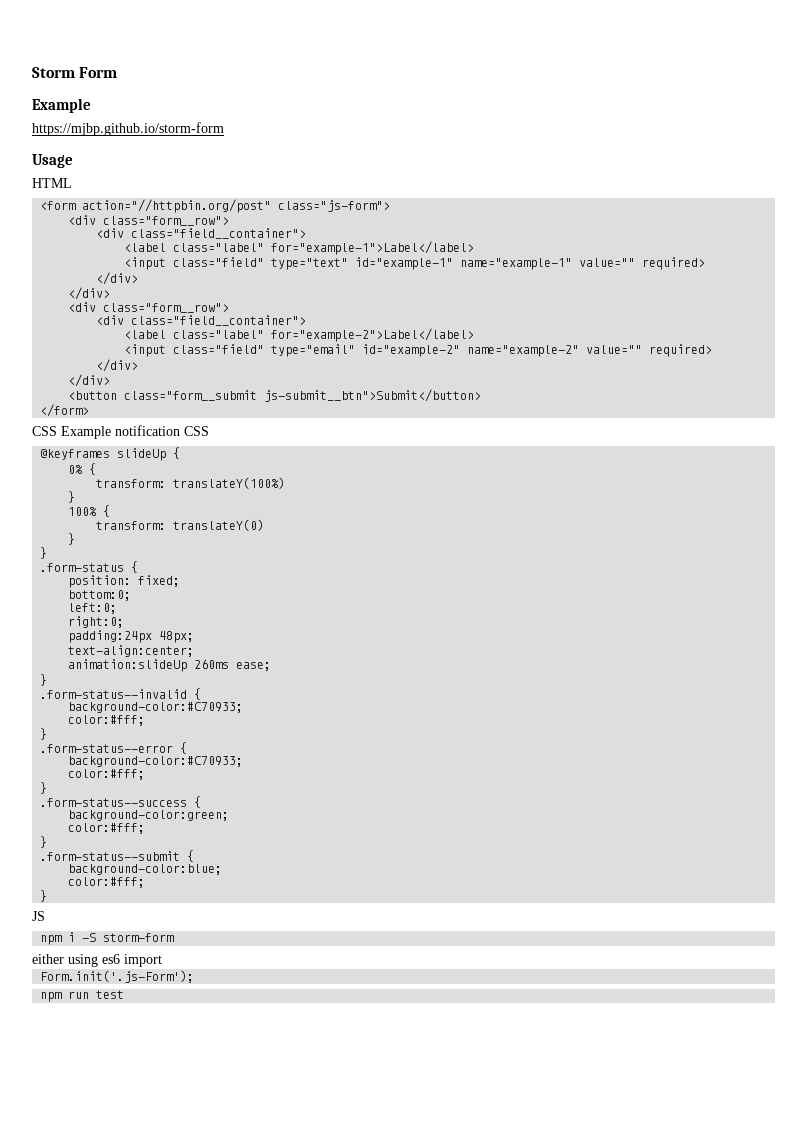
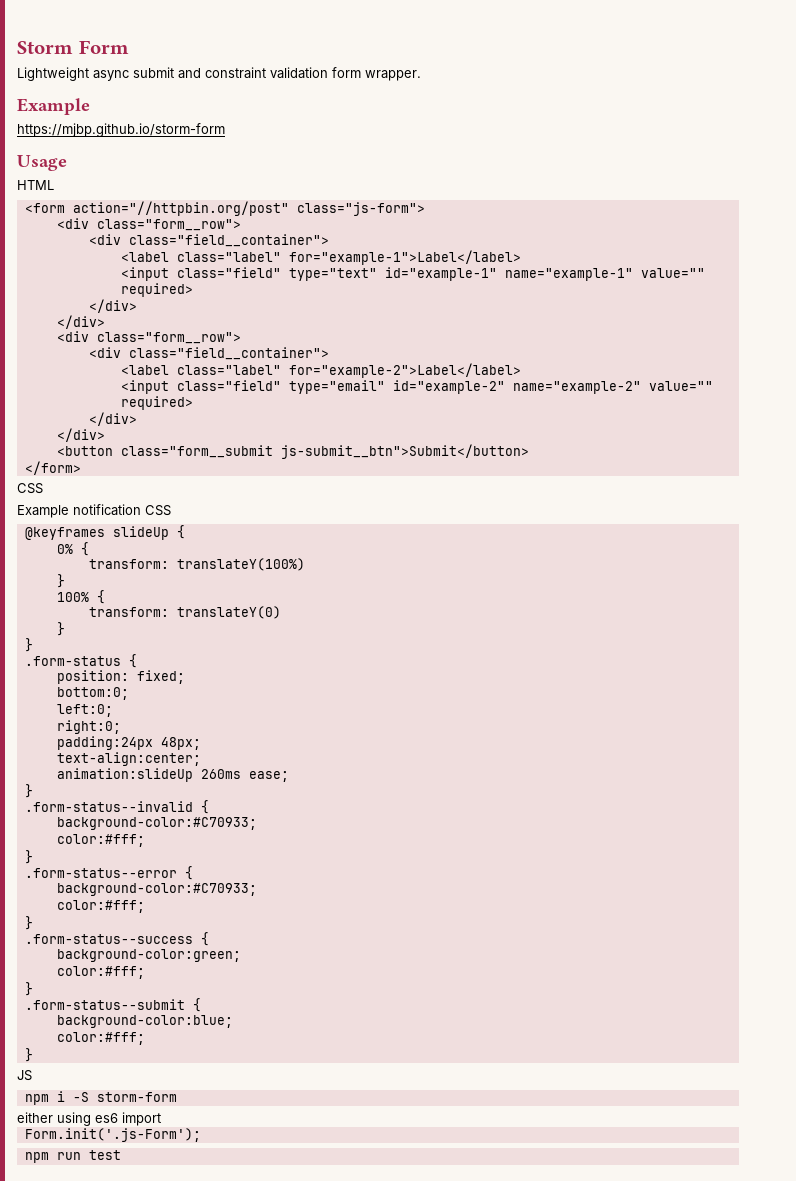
+ Lightweight async submit and constraint validation form wrapper.
  </form>
- CSS Example notification CSS
+ CSS
+ Example notification CSS

